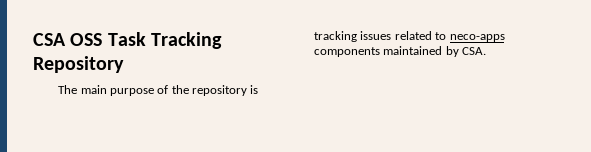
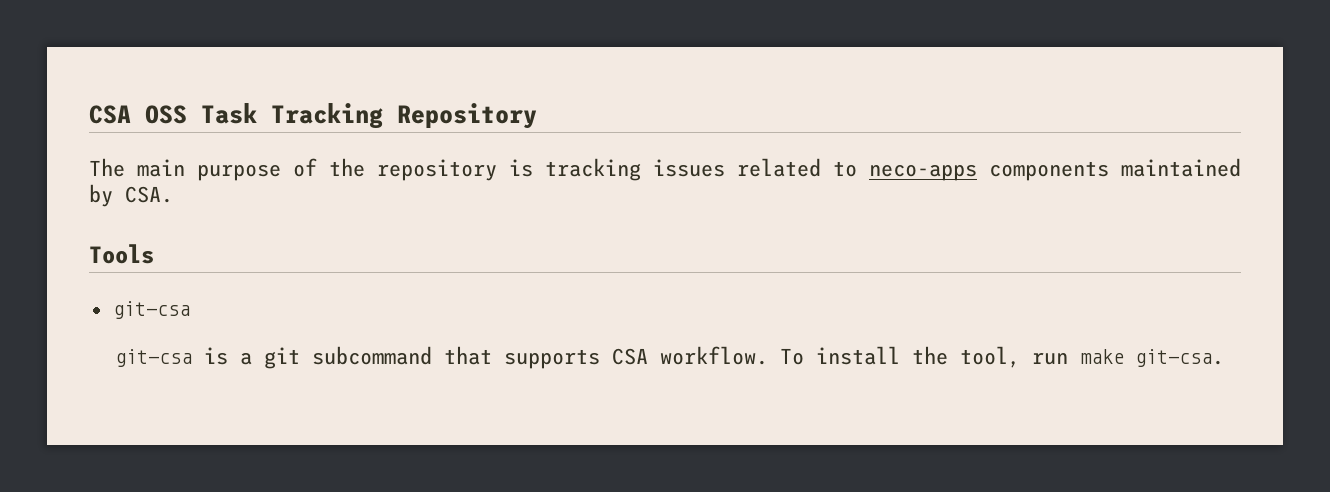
+ Tools
+ git-csa
+ git-csa is a git subcommand that supports CSA workflow. To install the tool, run make git-csa.

